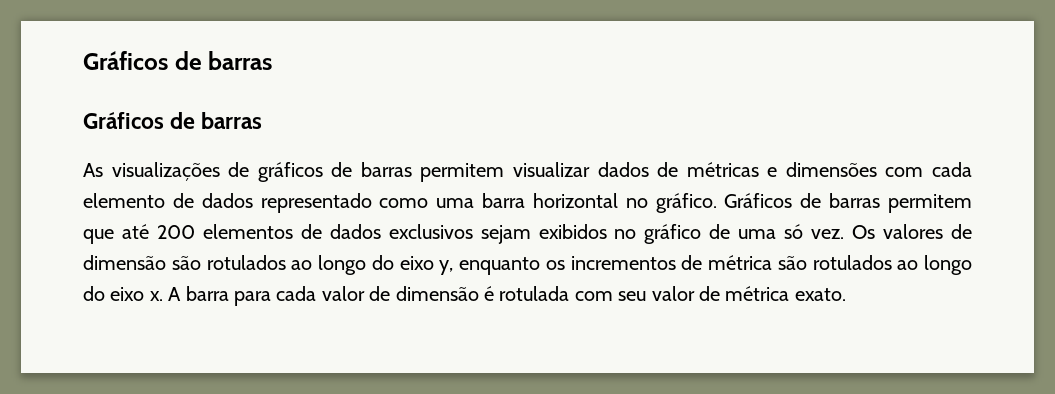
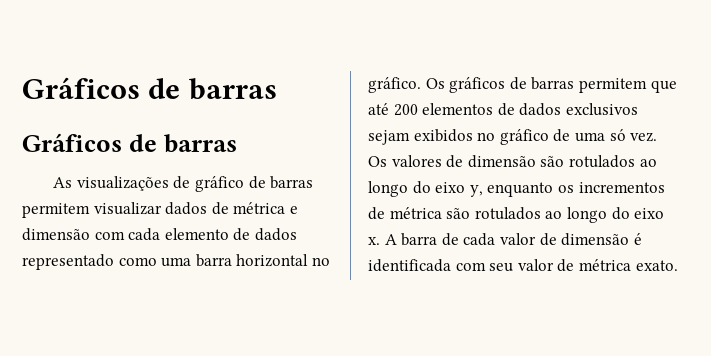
- As visualizações de gráficos de barras permitem visualizar dados de métricas e dimensões com cada elemento de dados representado como uma barra horizontal no gráfico.
+ As visualizações de gráfico de barras permitem visualizar dados de métrica e dimensão com cada elemento de dados representado como uma barra horizontal no gráfico.
- Gráficos de barras permitem que até 200 elementos de dados exclusivos sejam exibidos no gráfico de uma só vez.
+ Os gráficos de barras permitem que até 200 elementos de dados exclusivos sejam exibidos no gráfico de uma só vez.
- A barra para cada valor de dimensão é rotulada com seu valor de métrica exato.
+ A barra de cada valor de dimensão é identificada com seu valor de métrica exato.

